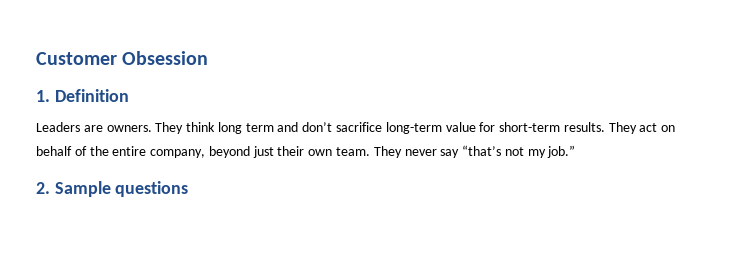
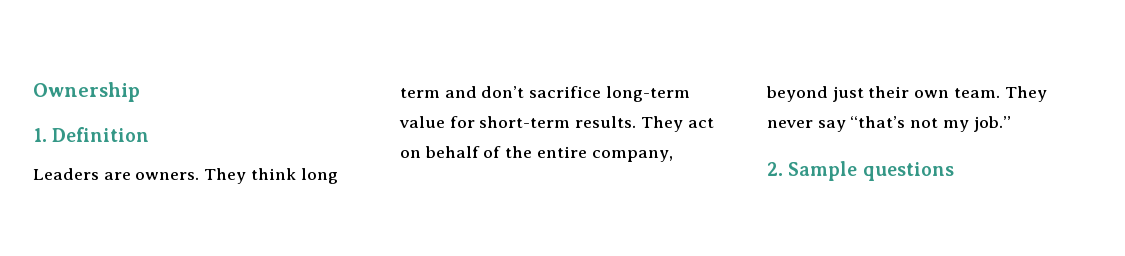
- Customer Obsession
+ Ownership

